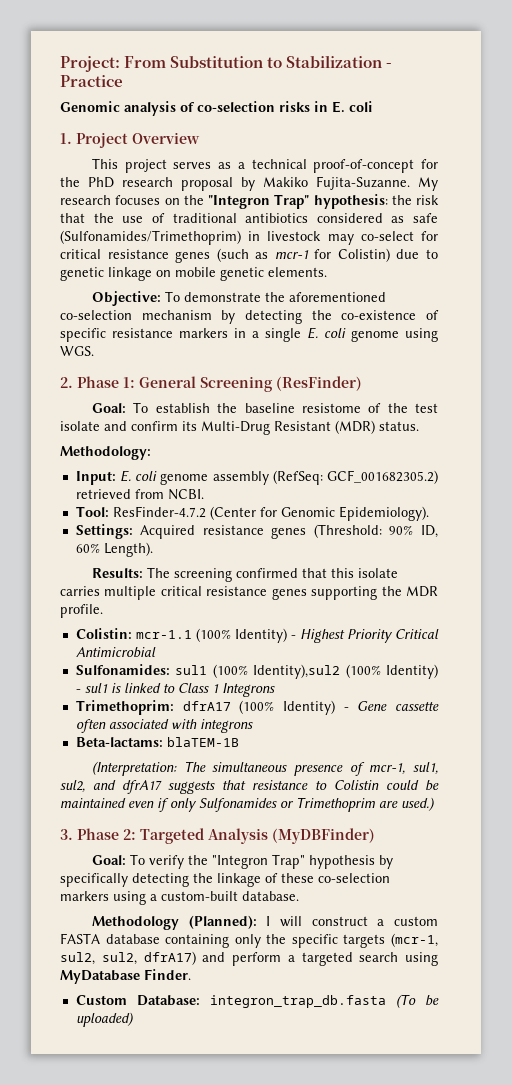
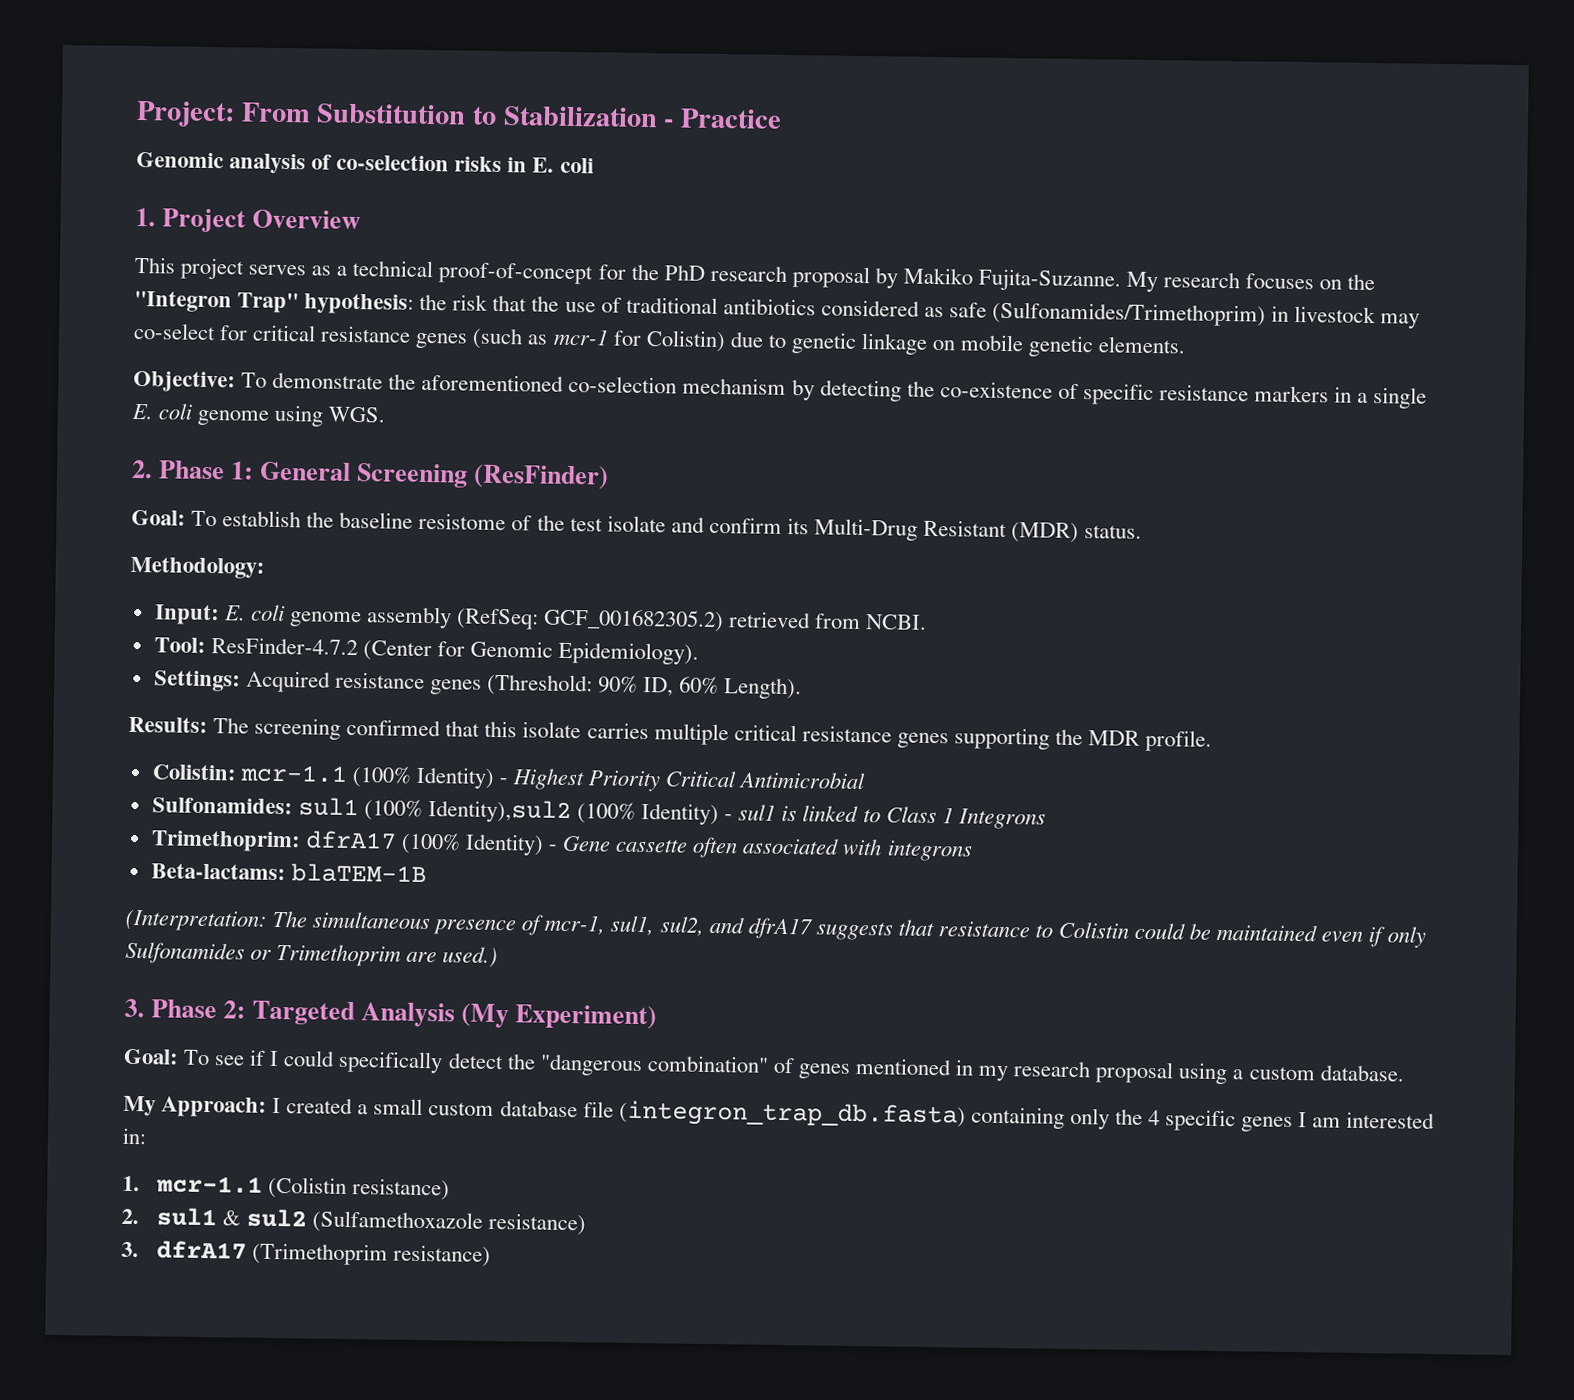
- 3. Phase 2: Targeted Analysis (MyDBFinder)
- Goal: To verify the "Integron Trap" hypothesis by specifically detecting the linkage of these co-selection markers using a custom-built database.
+ 3. Phase 2: Targeted Analysis (My Experiment)
+ Goal: To see if I could specifically detect the "dangerous combination" of genes mentioned in my research proposal using a custom database.
- Methodology (Planned): I will construct a custom FASTA database containing only the specific targets (mcr-1, sul2, sul2, dfrA17) and perform a targeted search using MyDatabase Finder.
- Custom Database: integron_trap_db.fasta (To be uploaded)
+ My Approach: I created a small custom database file (integron_trap_db.fasta) containing only the 4 specific genes I am interested in:
+ 1. mcr-1.1 (Colistin resistance)
+ 2. sul1 & sul2 (Sulfamethoxazole resistance)
+ 3. dfrA17 (Trimethoprim resistance)

